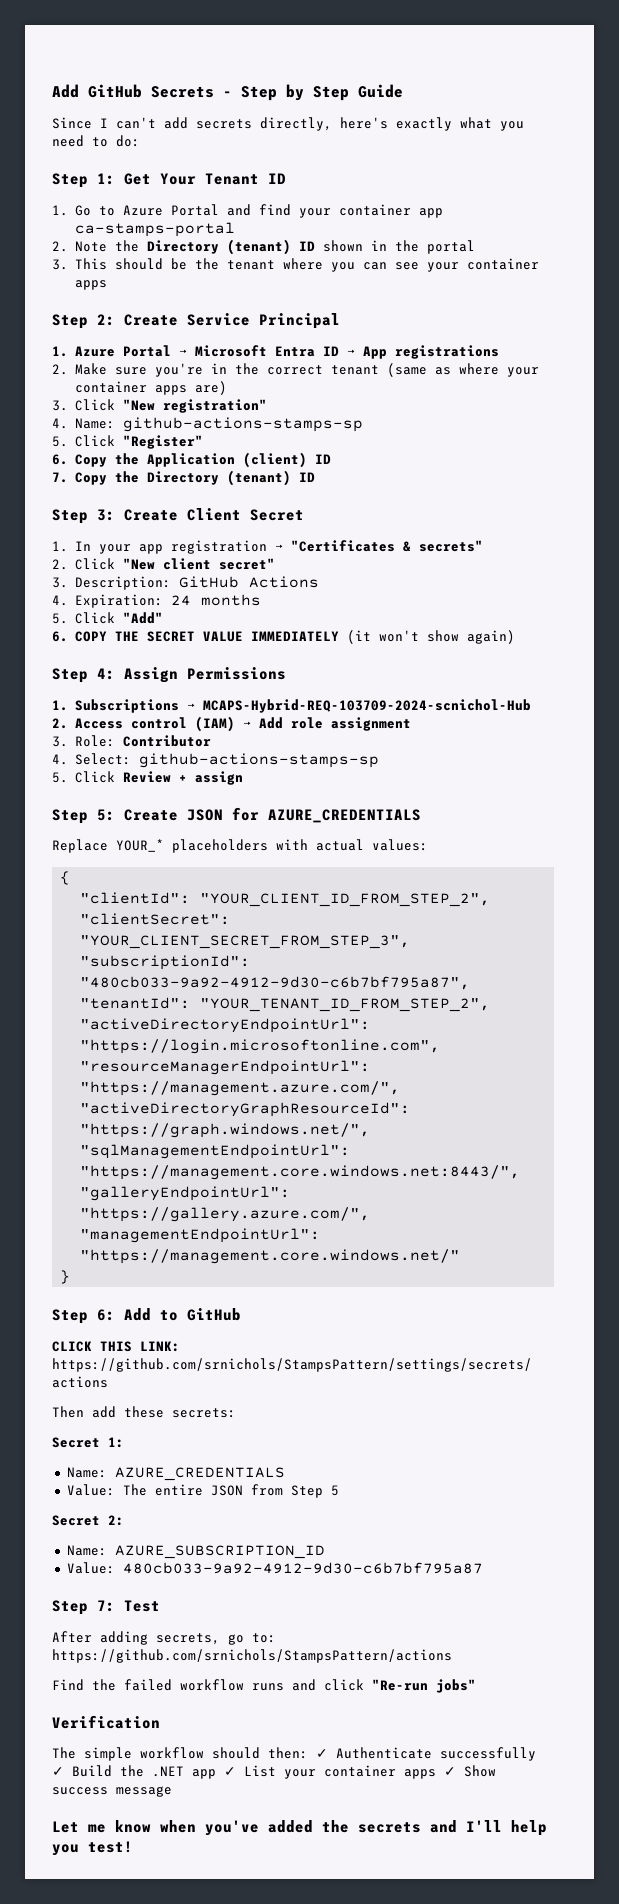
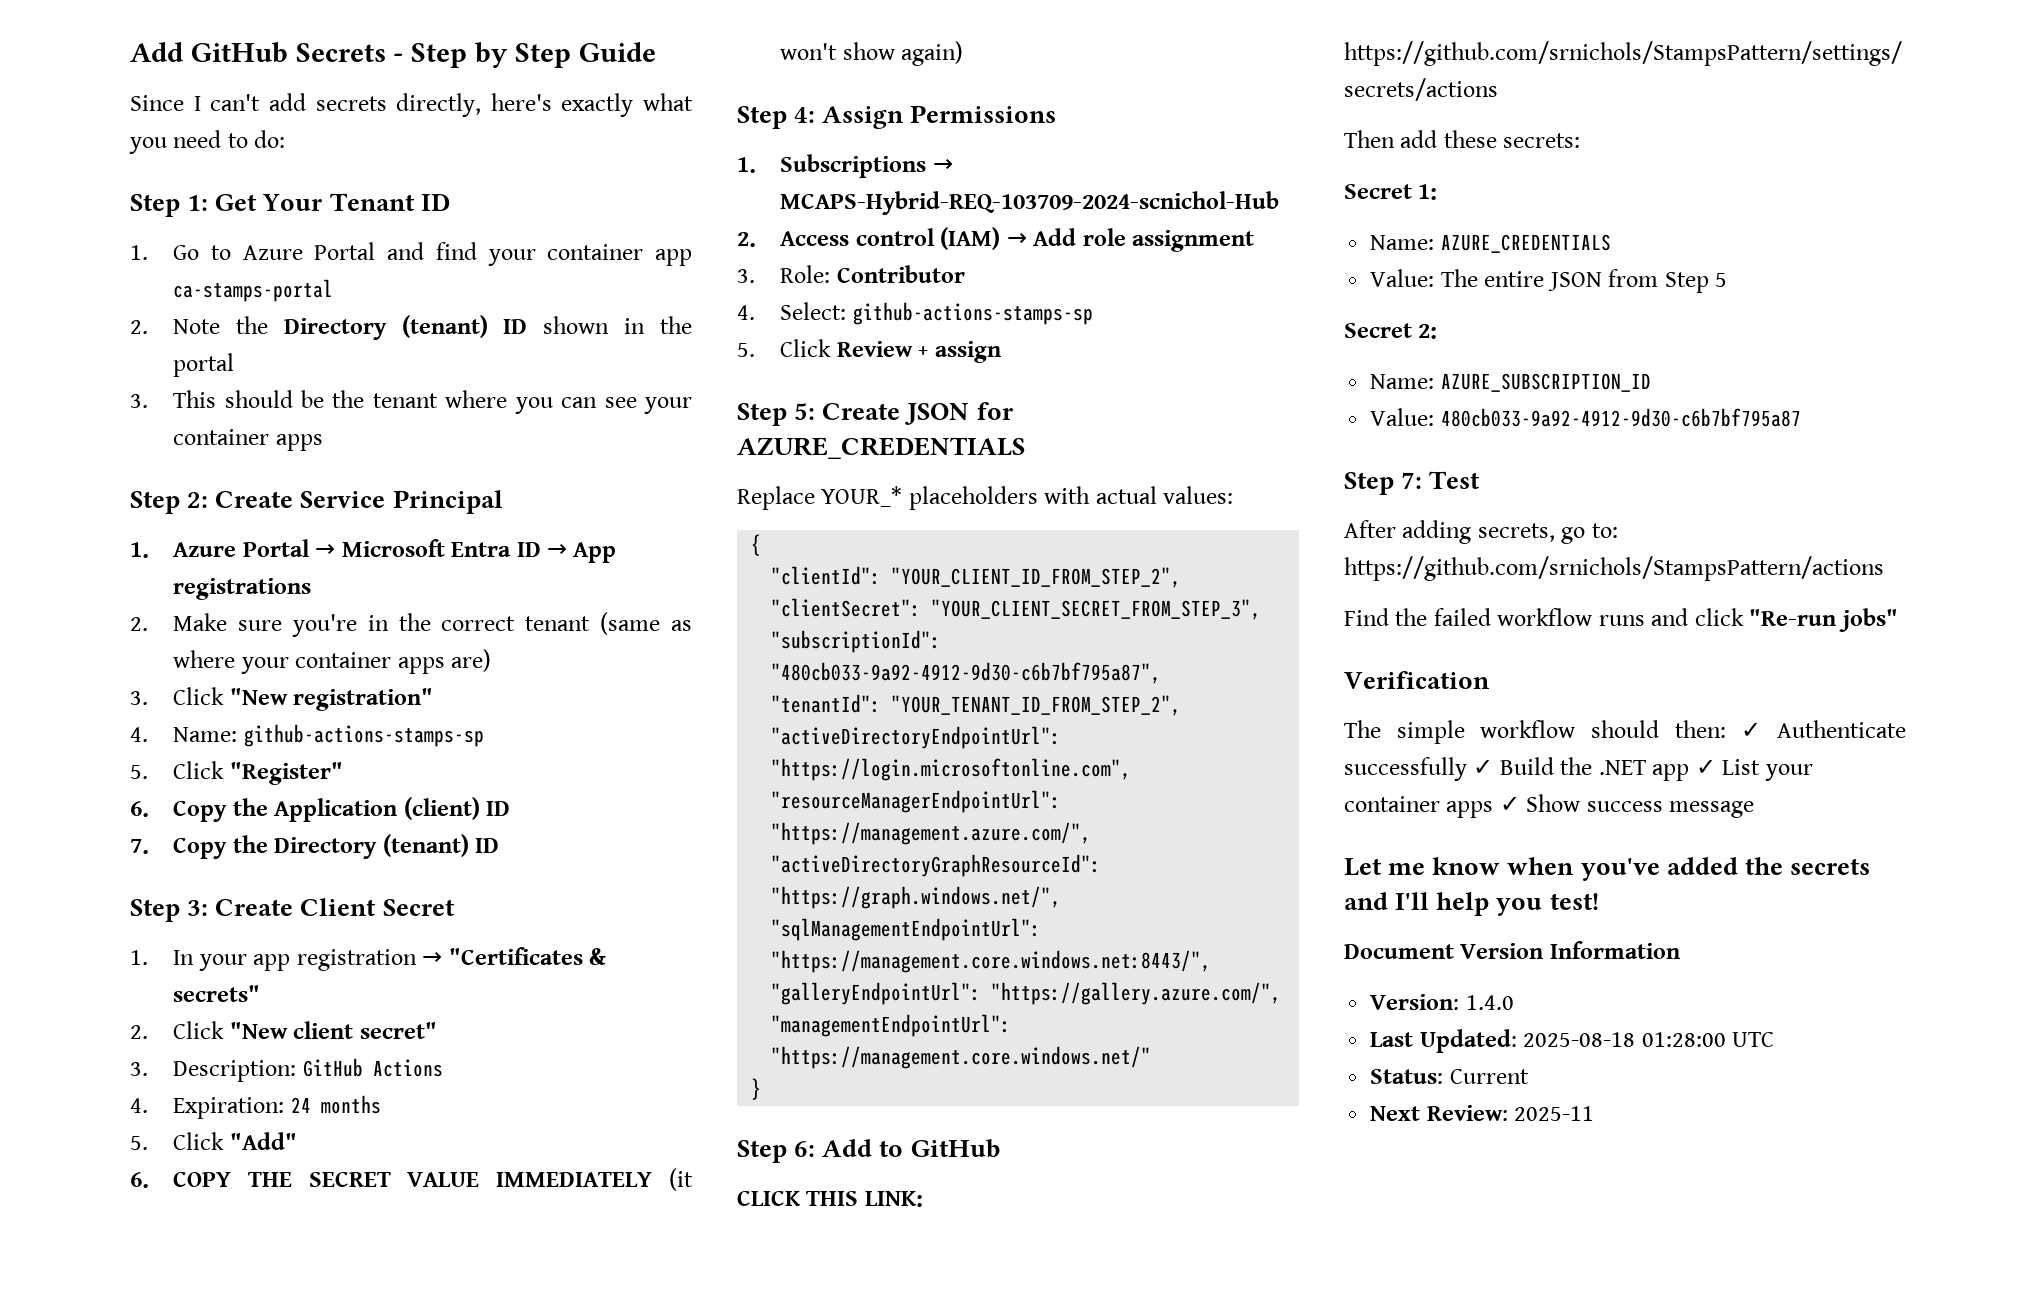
+ Document Version Information
+ Version: 1.4.0
+ Last Updated: 2025-08-18 01:28:00 UTC
+ Status: Current
+ Next Review: 2025-11

